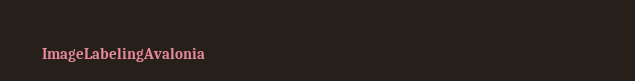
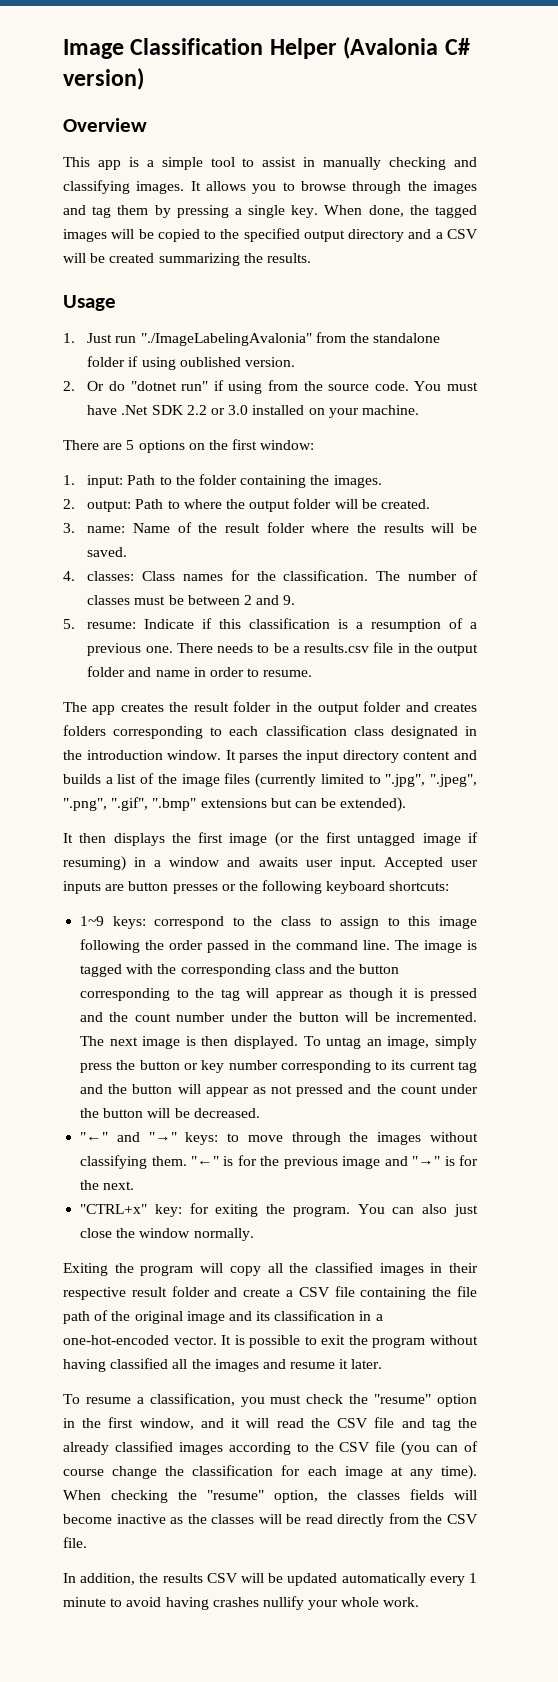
- ImageLabelingAvalonia
+ Image Classification Helper (Avalonia C# version)
+ Overview
+ This app is a simple tool to assist in manually checking and classifying images. It allows you to browse through the images and tag them by pressing a single key. When done, the tagged images will be copied to the specified output directory and a CSV will be created summarizing the results.
+ Usage
+ 1. Just run "./ImageLabelingAvalonia" from the standalone folder if using oublished version.
+ 2. Or do "dotnet run" if using from the source code. You must have .Net SDK 2.2 or 3.0 installed on your machine.
+ There are 5 options on the first window:
+ 1. input: Path to the folder containing the images.
+ 2. output: Path to where the output folder will be created.
+ 3. name: Name of the result folder where the results will be saved.
+ 4. classes: Class names for the classification. The number of classes must be between 2 and 9.
+ 5. resume: Indicate if this classification is a resumption of a previous one. There needs to be a results.csv file in the output folder and name in order to resume.
+ The app creates the result folder in the output folder and creates folders corresponding to each classification class designated in the introduction window. It parses the input directory content and builds a list of the image files (currently limited to ".jpg", ".jpeg", ".png", ".gif", ".bmp" extensions but can be extended).
+ It then displays the first image (or the first untagged image if resuming) in a window and awaits user input. Accepted user inputs are button presses or the following keyboard shortcuts:
+ 1~9 keys: correspond to the class to assign to this image following the order passed in the command line. The image is tagged with the corresponding class and the button corresponding to the tag will apprear as though it is pressed and the count number under the button will be incremented. The next image is then displayed. To untag an image, simply press the button or key number corresponding to its current tag and the button will appear as not pressed and the count under the button will be decreased.
+ "←" and "→" keys: to move through the images without classifying them. "←" is for the previous image and "→" is for the next.
+ "CTRL+x" key: for exiting the program. You can also just close the window normally.
+ Exiting the program will copy all the classified images in their respective result folder and create a CSV file containing the file path of the original image and its classification in a one-hot-encoded vector. It is possible to exit the program without having classified all the images and resume it later.
+ To resume a classification, you must check the "resume" option in the first window, and it will read the CSV file and tag the already classified images according to the CSV file (you can of course change the classification for each image at any time). When checking the "resume" option, the classes fields will become inactive as the classes will be read directly from the CSV file.
+ In addition, the results CSV will be updated automatically every 1 minute to avoid having crashes nullify your whole work.

